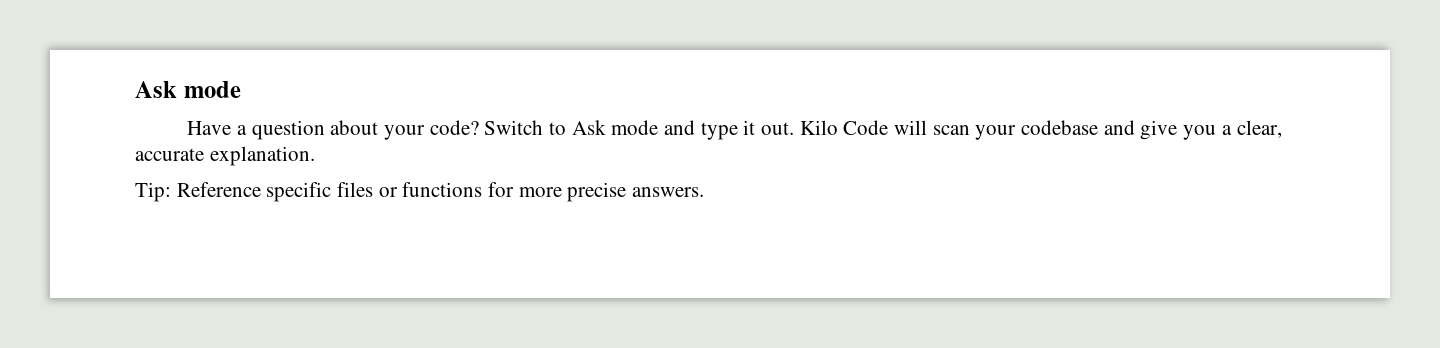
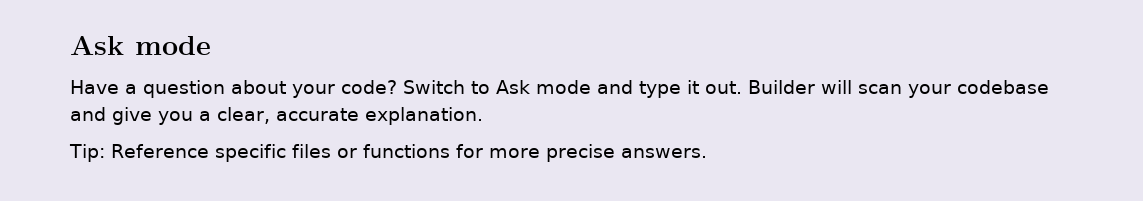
- Kilo Code will scan your codebase and give you a clear, accurate explanation.
+ Builder will scan your codebase and give you a clear, accurate explanation.

